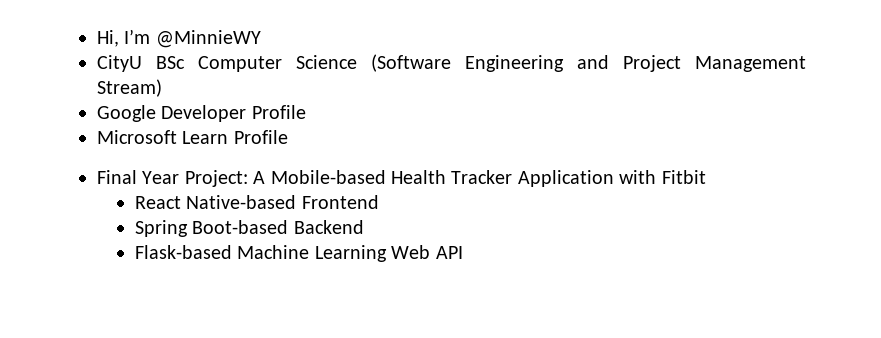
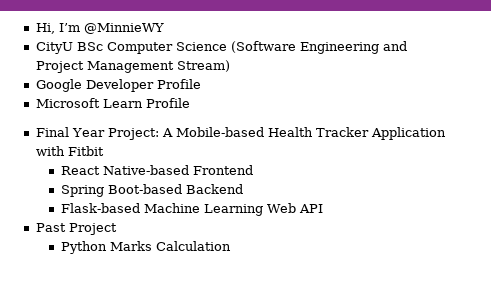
+ Past Project
+ Python Marks Calculation

